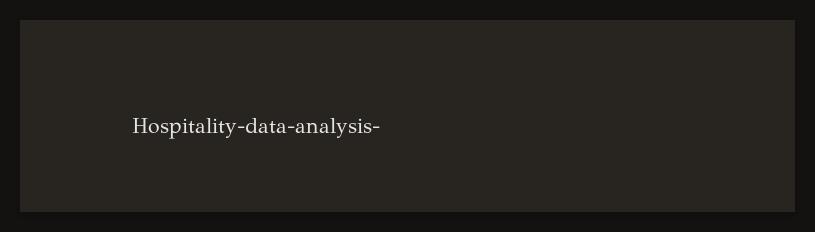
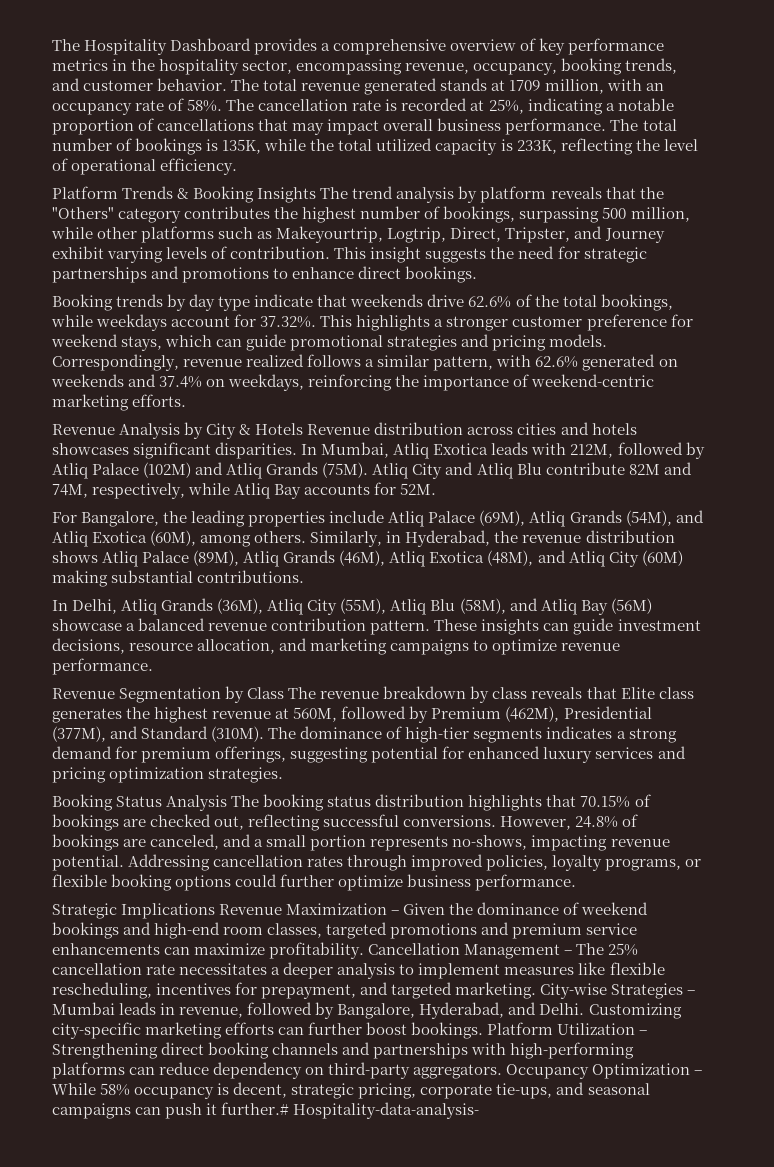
- Hospitality-data-analysis-
+ The Hospitality Dashboard provides a comprehensive overview of key performance metrics in the hospitality sector, encompassing revenue, occupancy, booking trends, and customer behavior. The total revenue generated stands at 1709 million, with an occupancy rate of 58%. The cancellation rate is recorded at 25%, indicating a notable proportion of cancellations that may impact overall business performance. The total number of bookings is 135K, while the total utilized capacity is 233K, reflecting the level of operational efficiency.
+ Platform Trends & Booking Insights The trend analysis by platform reveals that the "Others" category contributes the highest number of bookings, surpassing 500 million, while other platforms such as Makeyourtrip, Logtrip, Direct, Tripster, and Journey exhibit varying levels of contribution. This insight suggests the need for strategic partnerships and promotions to enhance direct bookings.
+ Booking trends by day type indicate that weekends drive 62.6% of the total bookings, while weekdays account for 37.32%. This highlights a stronger customer preference for weekend stays, which can guide promotional strategies and pricing models. Correspondingly, revenue realized follows a similar pattern, with 62.6% generated on weekends and 37.4% on weekdays, reinforcing the importance of weekend-centric marketing efforts.
+ Revenue Analysis by City & Hotels Revenue distribution across cities and hotels showcases significant disparities. In Mumbai, Atliq Exotica leads with 212M, followed by Atliq Palace (102M) and Atliq Grands (75M). Atliq City and Atliq Blu contribute 82M and 74M, respectively, while Atliq Bay accounts for 52M.
+ For Bangalore, the leading properties include Atliq Palace (69M), Atliq Grands (54M), and Atliq Exotica (60M), among others. Similarly, in Hyderabad, the revenue distribution shows Atliq Palace (89M), Atliq Grands (46M), Atliq Exotica (48M), and Atliq City (60M) making substantial contributions.
+ In Delhi, Atliq Grands (36M), Atliq City (55M), Atliq Blu (58M), and Atliq Bay (56M) showcase a balanced revenue contribution pattern. These insights can guide investment decisions, resource allocation, and marketing campaigns to optimize revenue performance.
+ Revenue Segmentation by Class The revenue breakdown by class reveals that Elite class generates the highest revenue at 560M, followed by Premium (462M), Presidential (377M), and Standard (310M). The dominance of high-tier segments indicates a strong demand for premium offerings, suggesting potential for enhanced luxury services and pricing optimization strategies.
+ Booking Status Analysis The booking status distribution highlights that 70.15% of bookings are checked out, reflecting successful conversions. However, 24.8% of bookings are canceled, and a small portion represents no-shows, impacting revenue potential. Addressing cancellation rates through improved policies, loyalty programs, or flexible booking options could further optimize business performance.
+ Strategic Implications Revenue Maximization – Given the dominance of weekend bookings and high-end room classes, targeted promotions and premium service enhancements can maximize profitability. Cancellation Management – The 25% cancellation rate necessitates a deeper analysis to implement measures like flexible rescheduling, incentives for prepayment, and targeted marketing. City-wise Strategies – Mumbai leads in revenue, followed by Bangalore, Hyderabad, and Delhi. Customizing city-specific marketing efforts can further boost bookings. Platform Utilization – Strengthening direct booking channels and partnerships with high-performing platforms can reduce dependency on third-party aggregators. Occupancy Optimization – While 58% occupancy is decent, strategic pricing, corporate tie-ups, and seasonal campaigns can push it further.# Hospitality-data-analysis-

